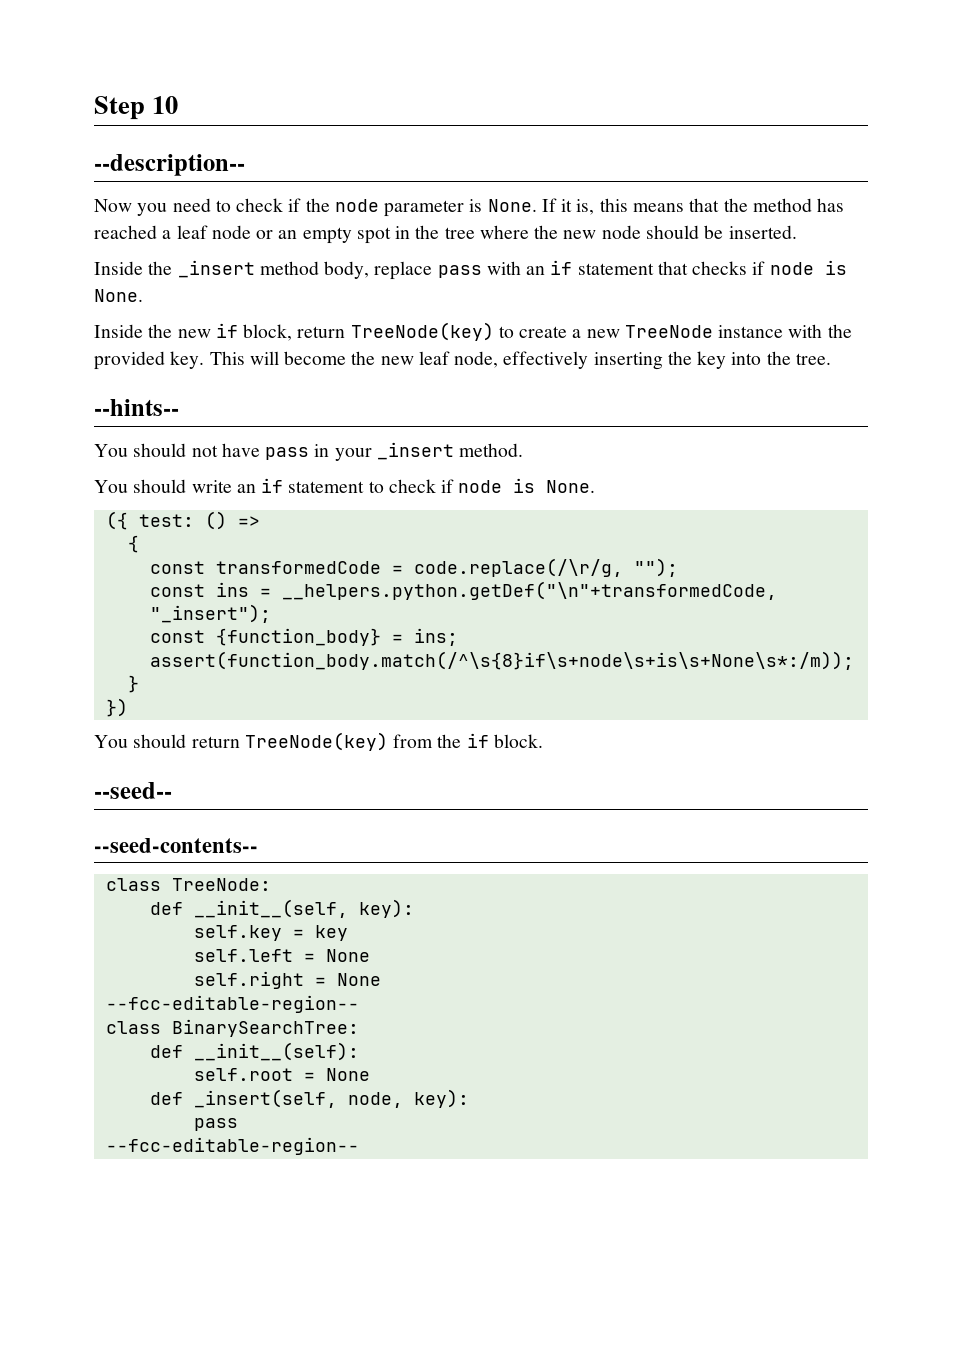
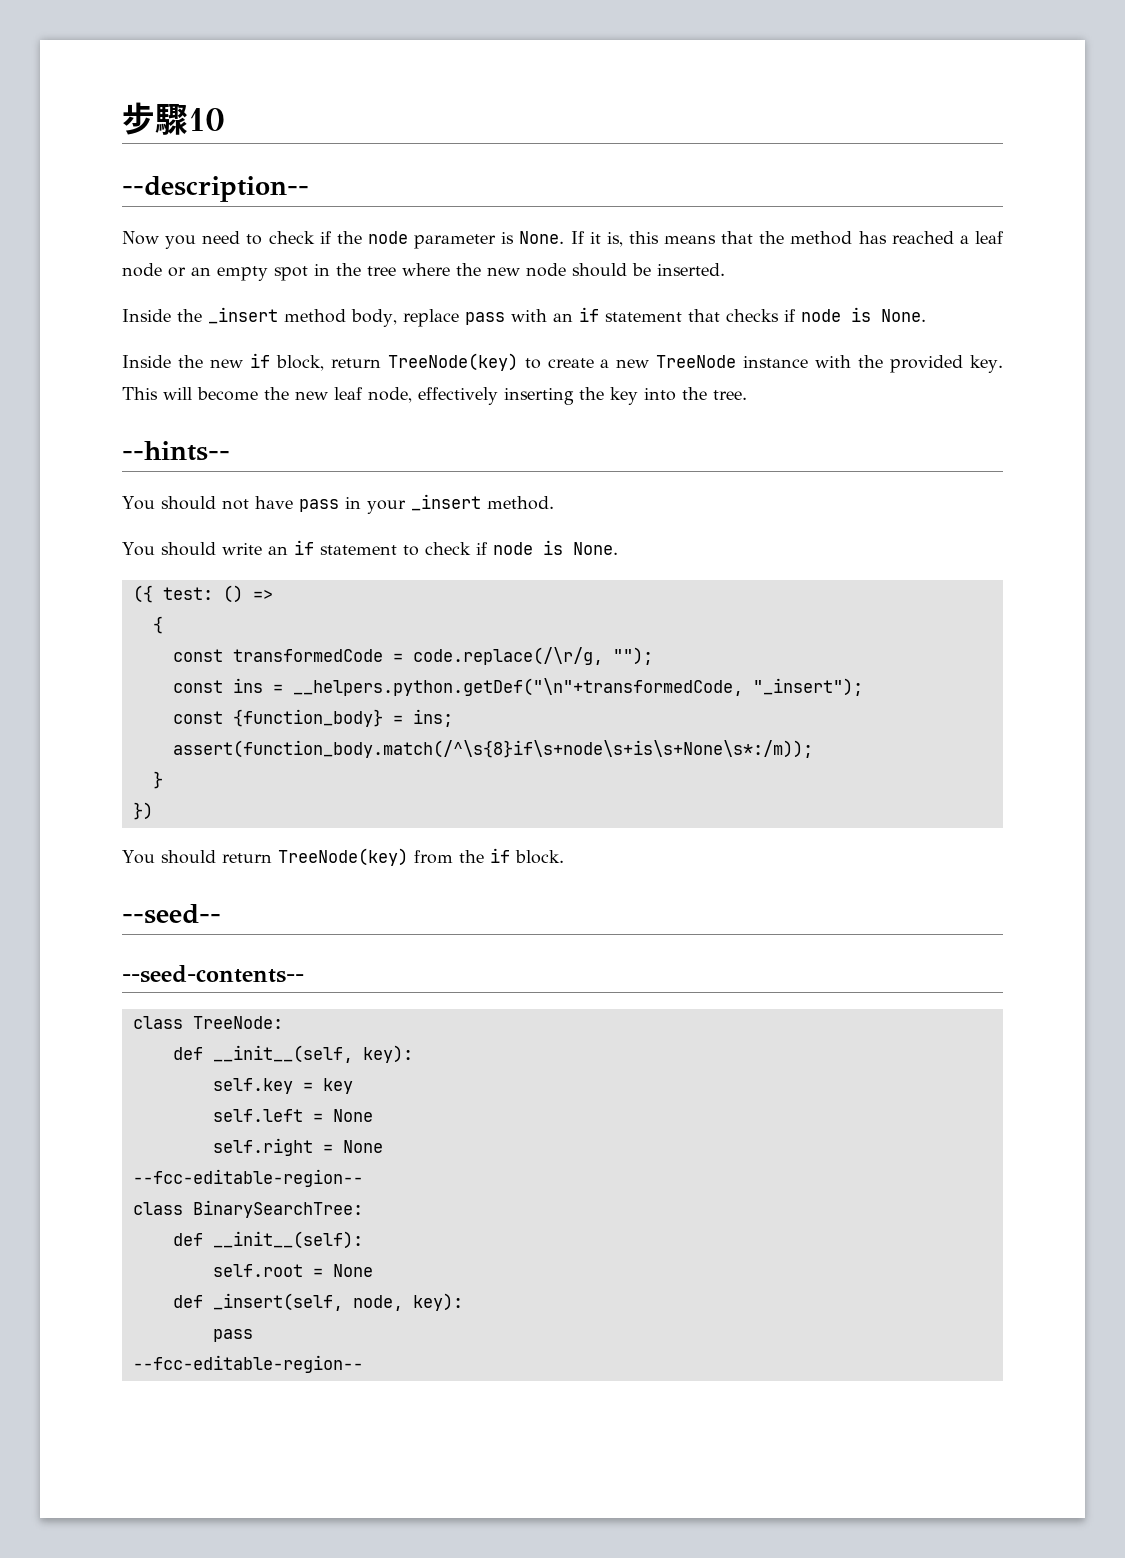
- Step 10
+ 步驟10

